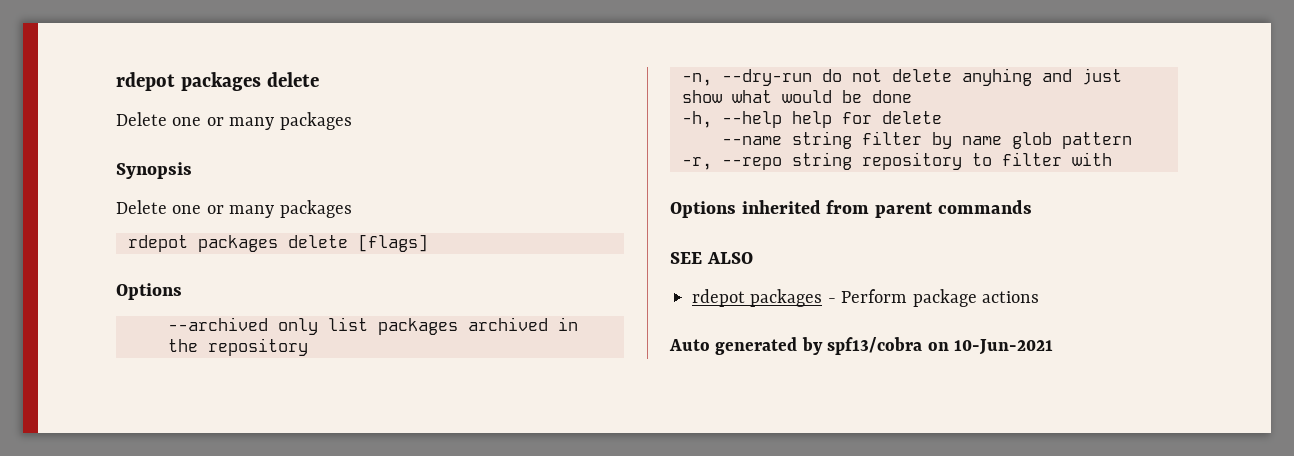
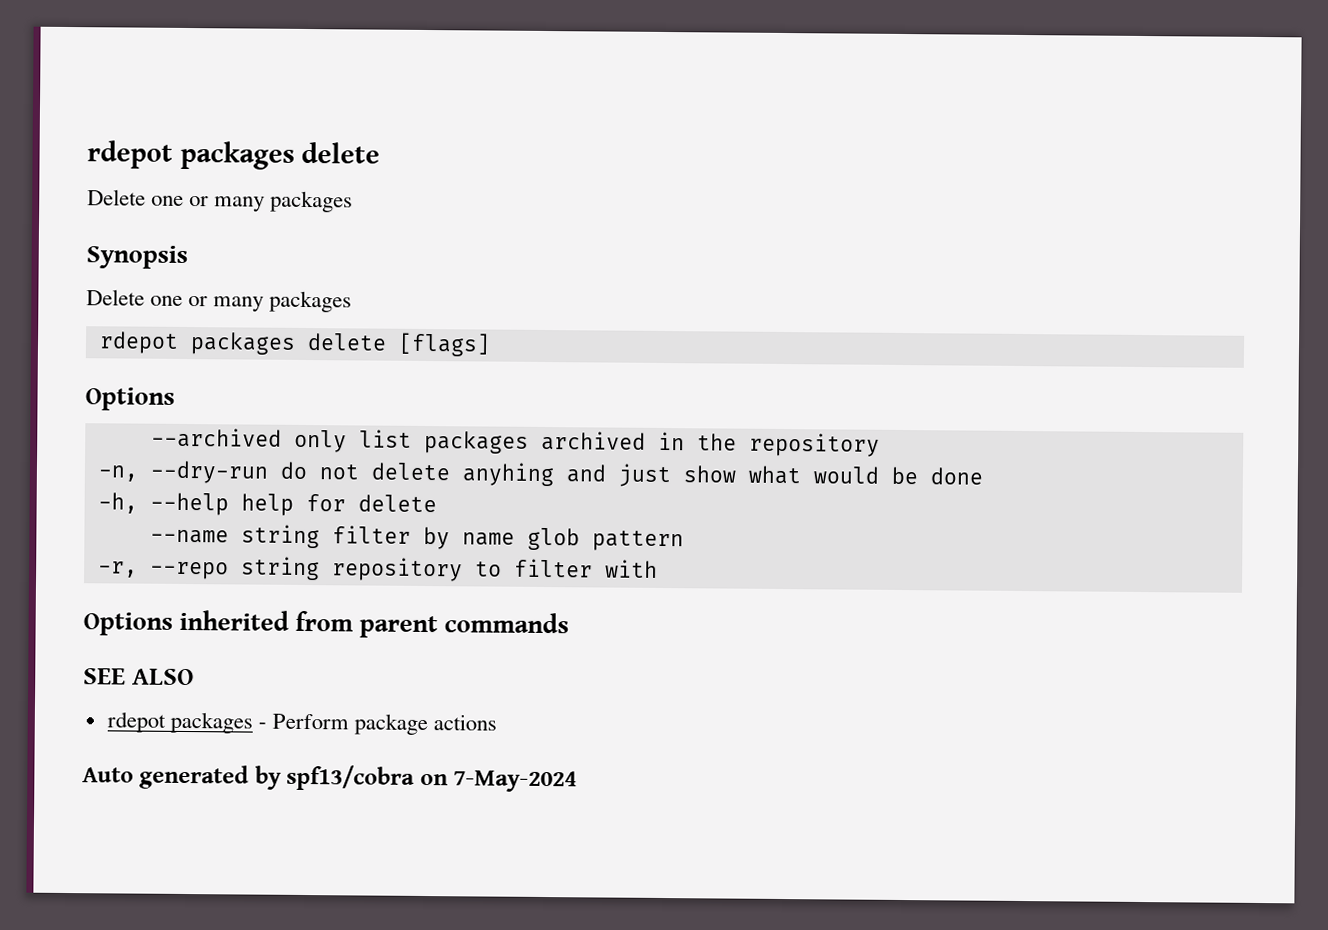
- Auto generated by spf13/cobra on 10-Jun-2021
+ Auto generated by spf13/cobra on 7-May-2024

